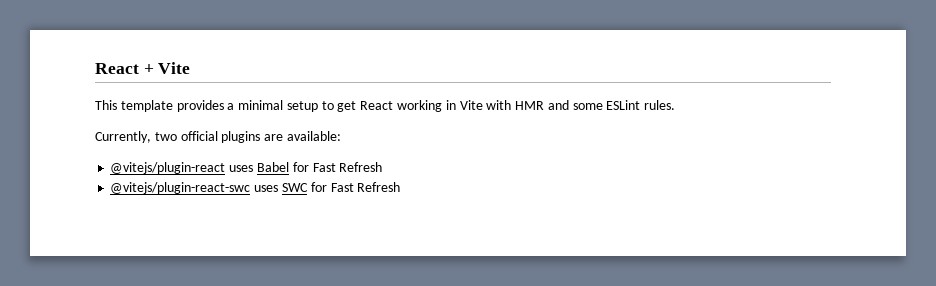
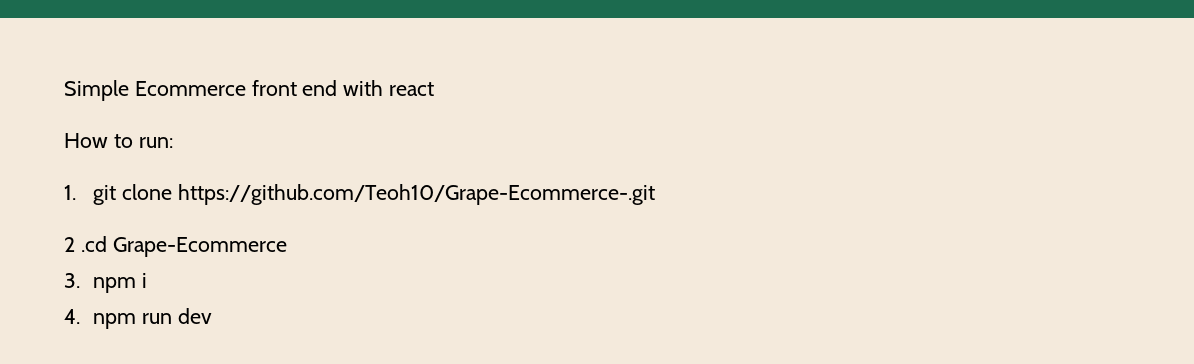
- React + Vite
- This template provides a minimal setup to get React working in Vite with HMR and some ESLint rules.
- Currently, two official plugins are available:
- @vitejs/plugin-react uses Babel for Fast Refresh
- @vitejs/plugin-react-swc uses SWC for Fast Refresh
+ Simple Ecommerce front end with react
+ How to run:
+ 1. git clone https://github.com/Teoh10/Grape-Ecommerce-.git
+ 2 .cd Grape-Ecommerce
+ 3. npm i
+ 4. npm run dev

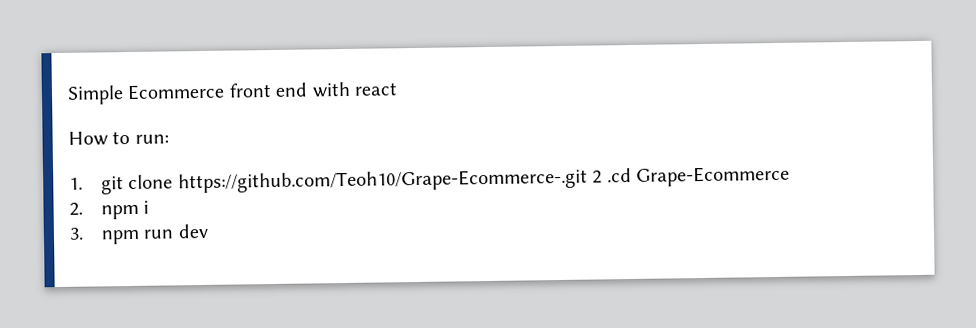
- 1. git clone https://github.com/Teoh10/Grape-Ecommerce-.git
- 2 .cd Grape-Ecommerce
+ 1. git clone https://github.com/Teoh10/Grape-Ecommerce-.git 2 .cd Grape-Ecommerce
- 3. npm i
+ 2. npm i
- 4. npm run dev
+ 3. npm run dev

